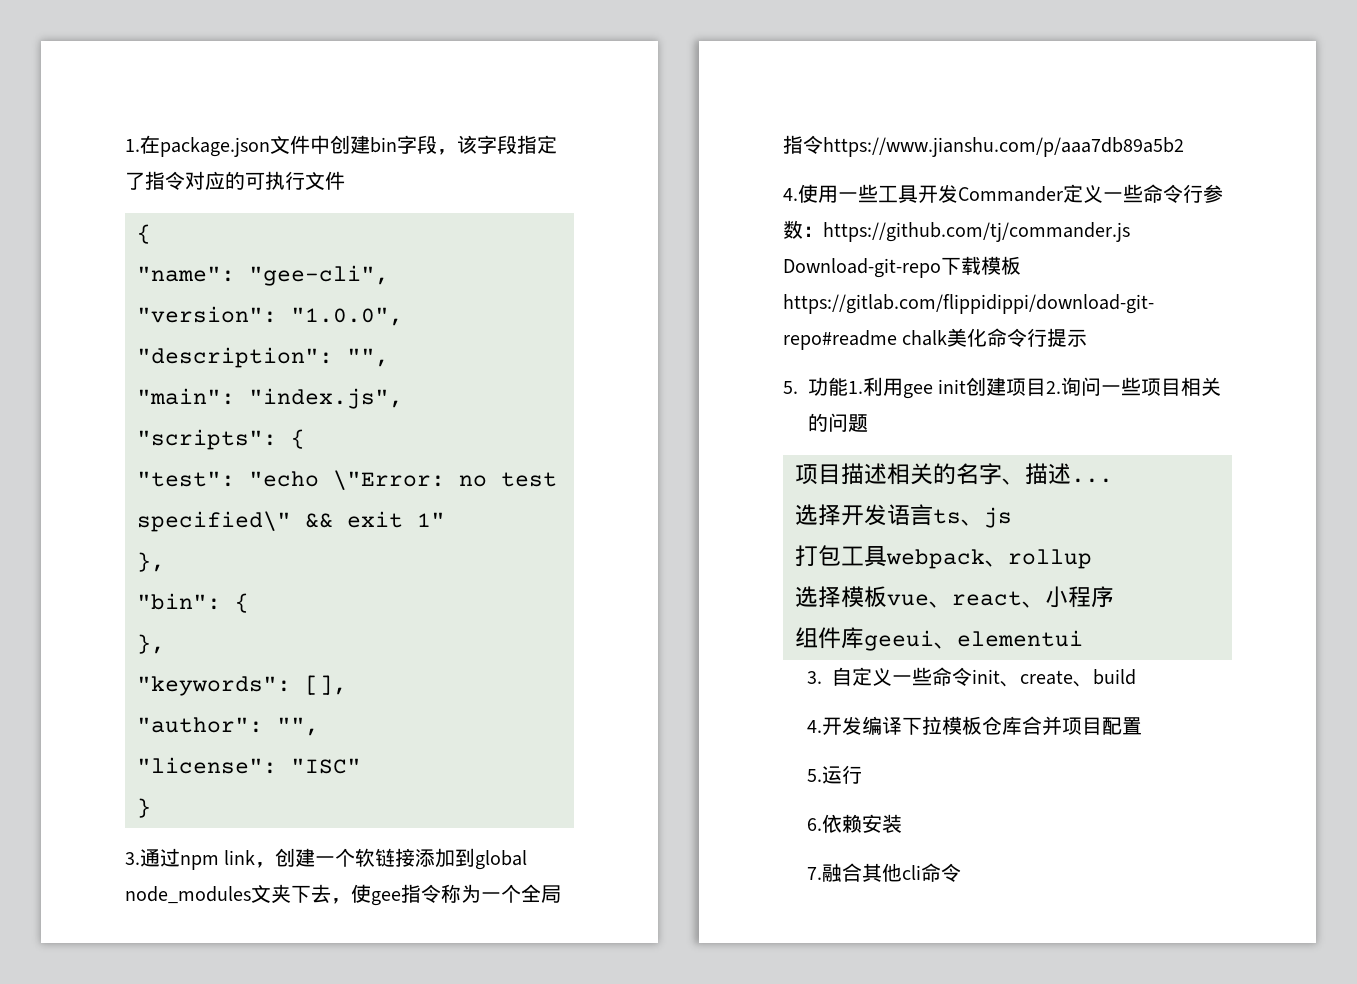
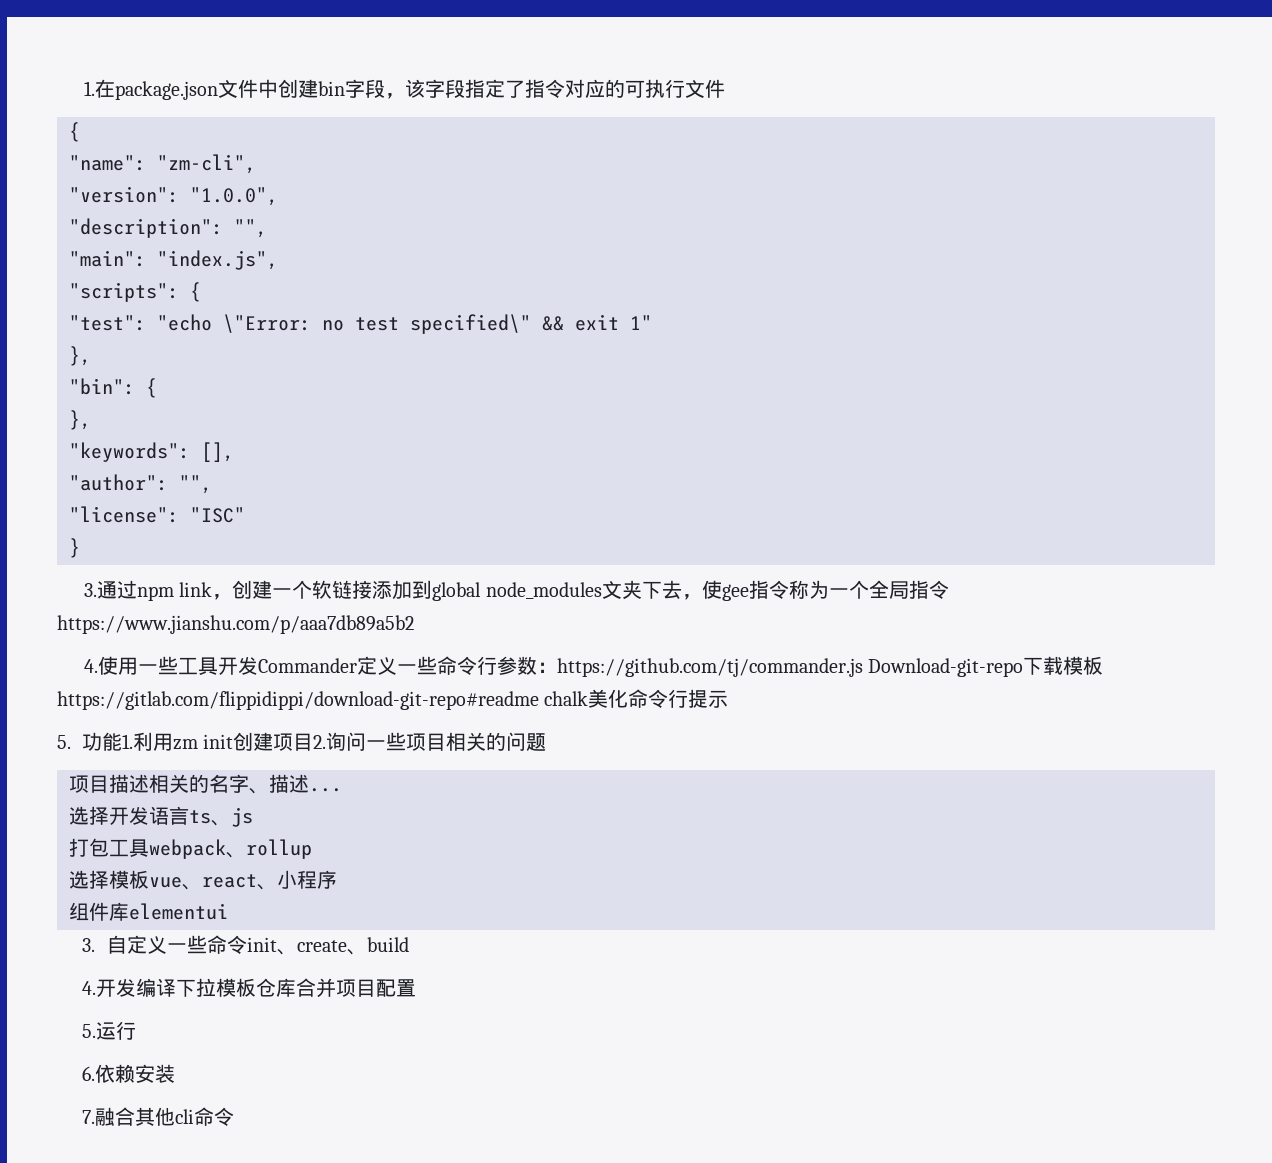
- "name": "gee-cli",
+ "name": "zm-cli",
- 5.功能1.利用gee init创建项目2.询问一些项目相关的问题
+ 5.功能1.利用zm init创建项目2.询问一些项目相关的问题
- 组件库geeui、elementui
+ 组件库elementui

